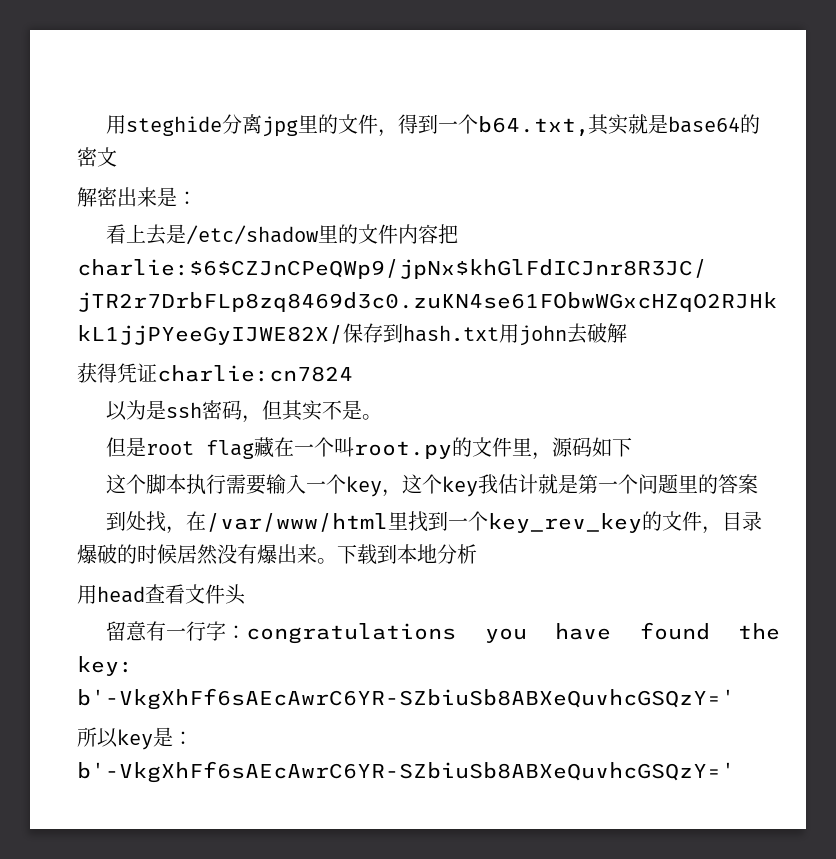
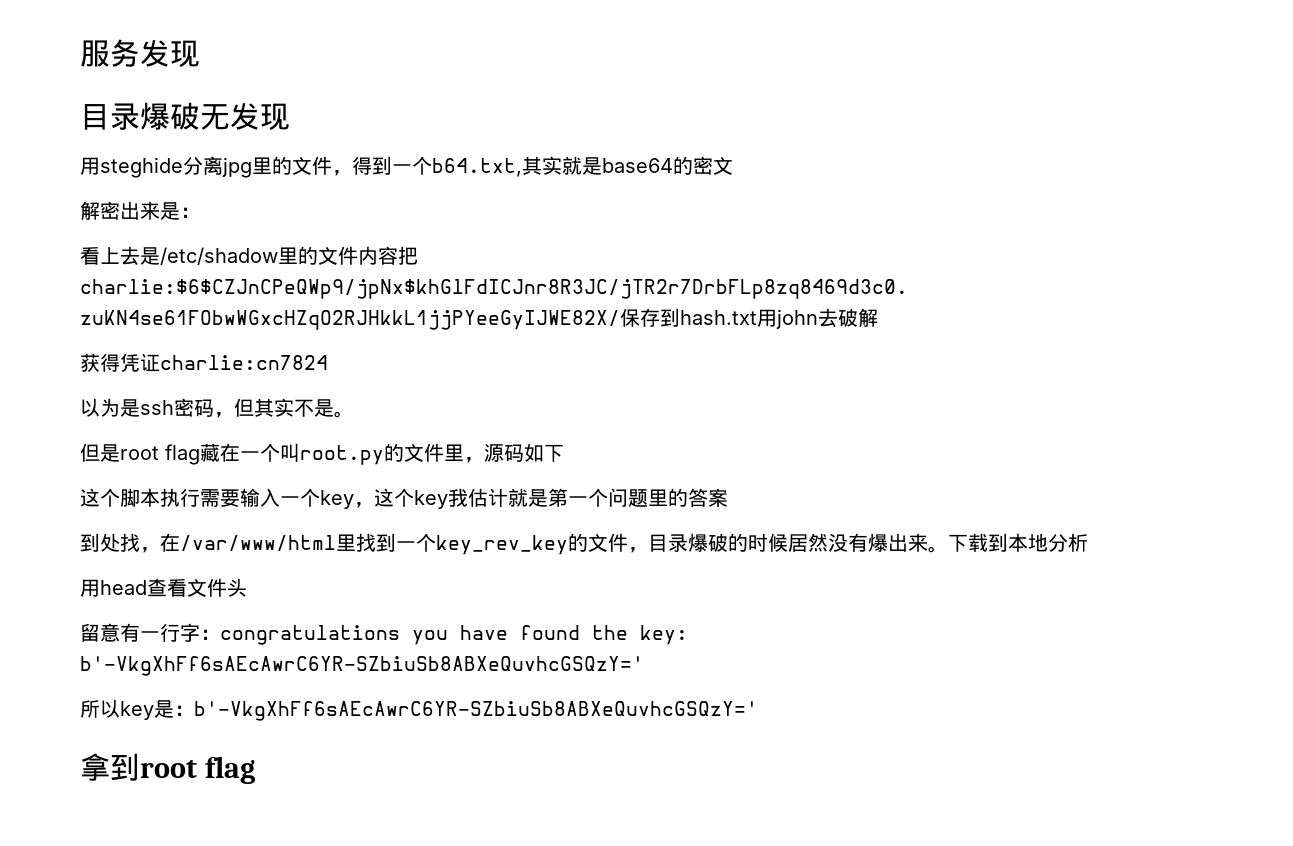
+ 服务发现
+ 目录爆破无发现
+ 拿到root flag

